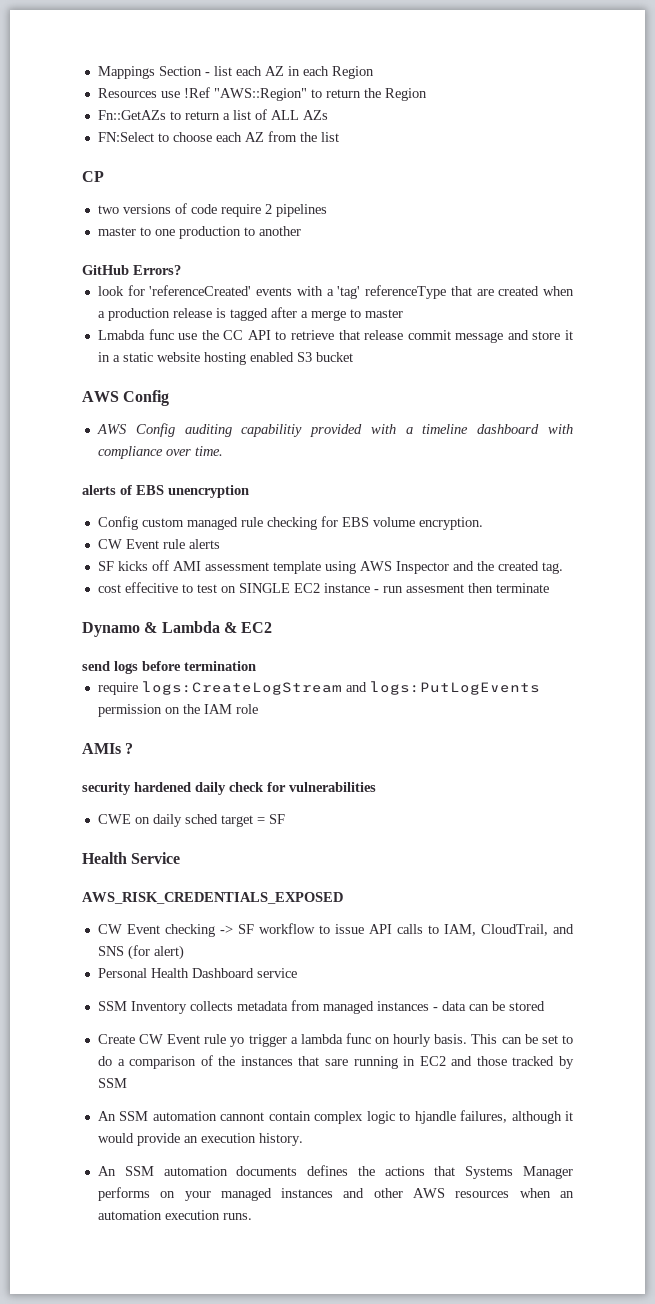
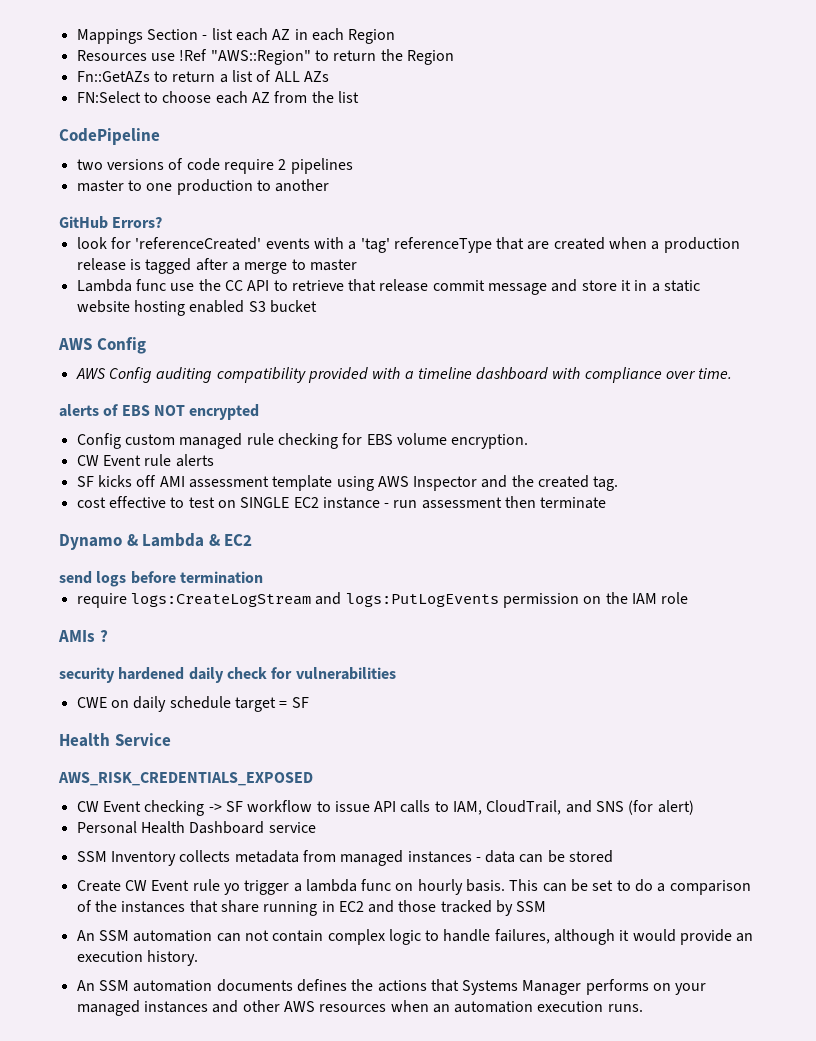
- CP
+ CodePipeline
- Lmabda func use the CC API to retrieve that release commit message and store it in a static website hosting enabled S3 bucket
+ Lambda func use the CC API to retrieve that release commit message and store it in a static website hosting enabled S3 bucket
- AWS Config auditing capabilitiy provided with a timeline dashboard with compliance over time.
+ AWS Config auditing compatibility provided with a timeline dashboard with compliance over time.
- alerts of EBS unencryption
+ alerts of EBS NOT encrypted
- cost effecitive to test on SINGLE EC2 instance - run assesment then terminate
+ cost effective to test on SINGLE EC2 instance - run assessment then terminate
- CWE on daily sched target = SF
+ CWE on daily schedule target = SF
- This can be set to do a comparison of the instances that sare running in EC2 and those tracked by SSM
+ This can be set to do a comparison of the instances that share running in EC2 and those tracked by SSM
- An SSM automation cannont contain complex logic to hjandle failures, although it would provide an execution history.
+ An SSM automation can not contain complex logic to handle failures, although it would provide an execution history.

